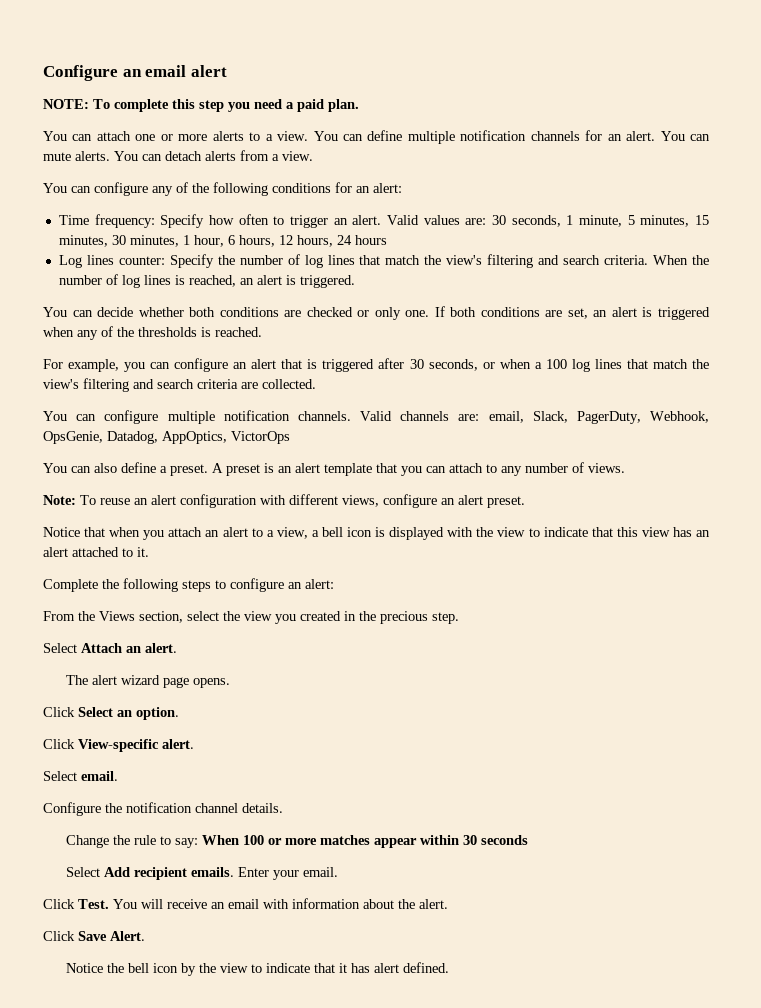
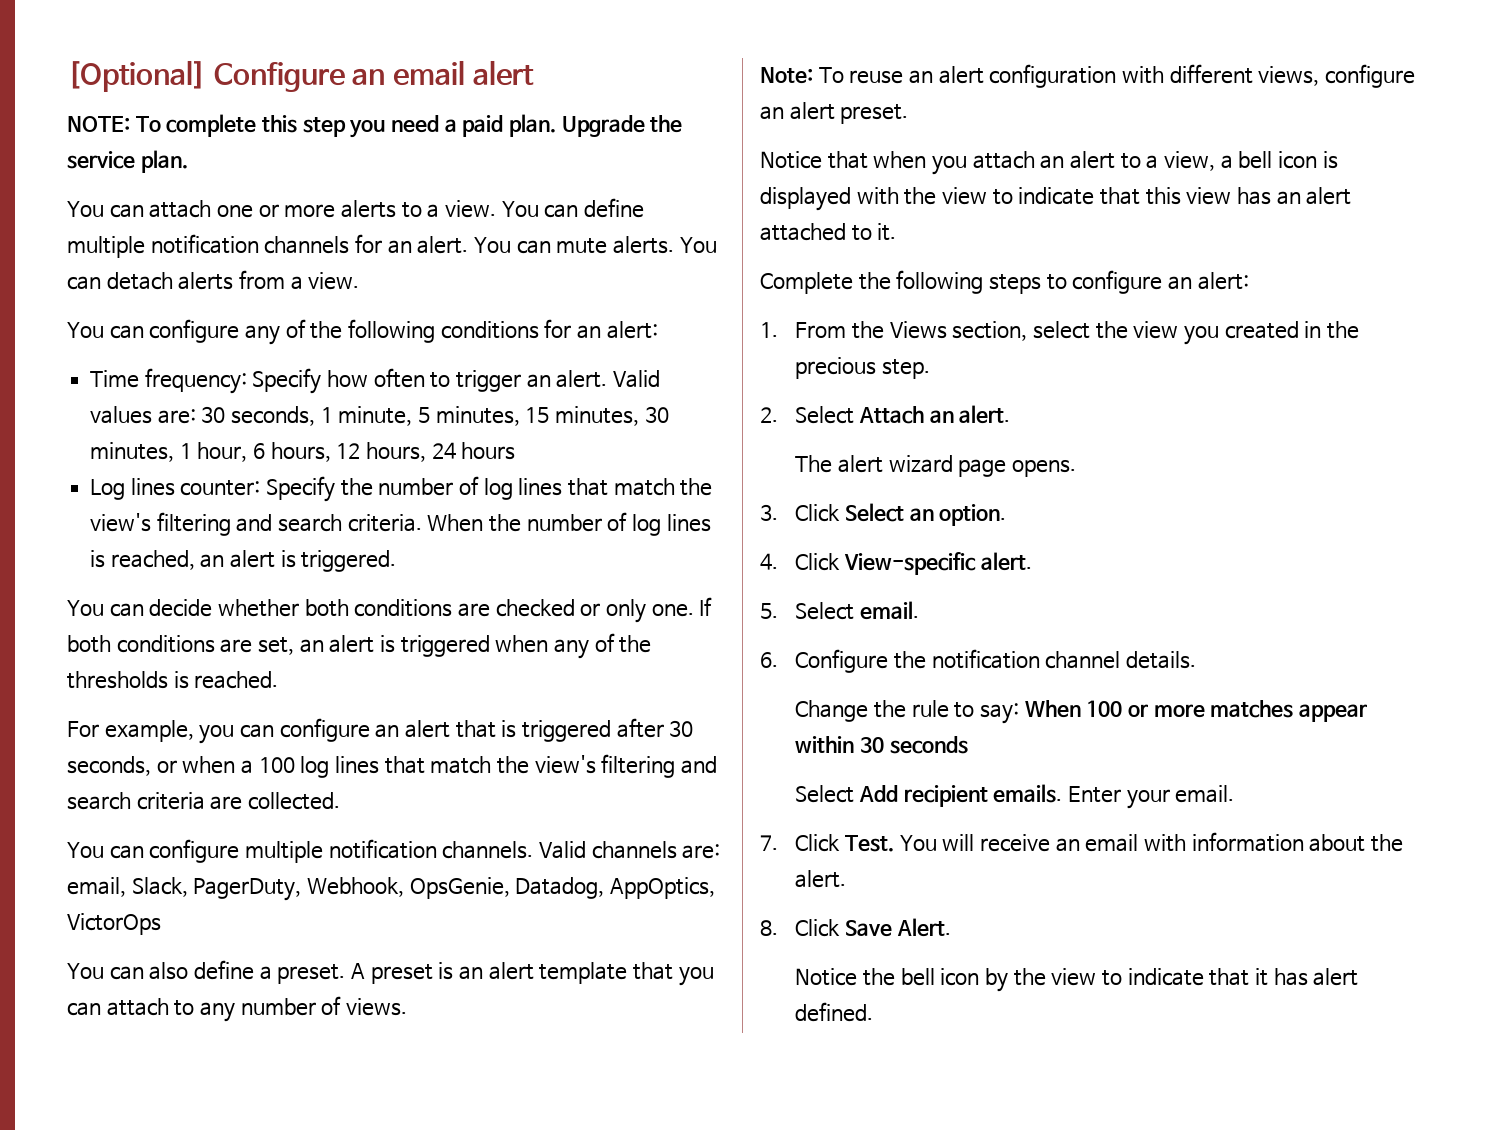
- Configure an email alert
+ [Optional] Configure an email alert
+ Upgrade the service plan.
- From the Views section, select the view you created in the precious step.
+ 1. From the Views section, select the view you created in the precious step.
- Select Attach an alert.
+ 2. Select Attach an alert.
- Click Select an option.
+ 3. Click Select an option.
- Click View-specific alert.
+ 4. Click View-specific alert.
- Select email.
+ 5. Select email.
- Configure the notification channel details.
+ 6. Configure the notification channel details.
- Click Test.
+ 7. Click Test.
- Click Save Alert.
+ 8. Click Save Alert.

